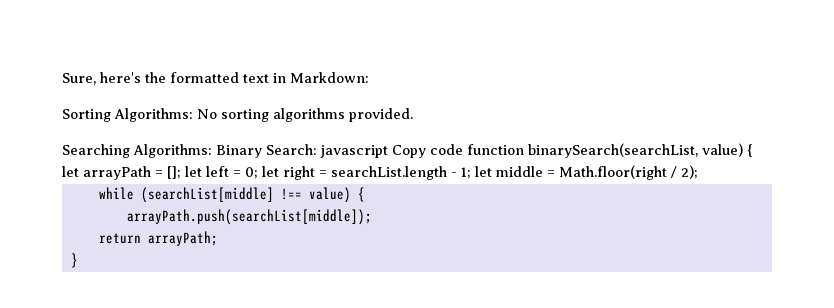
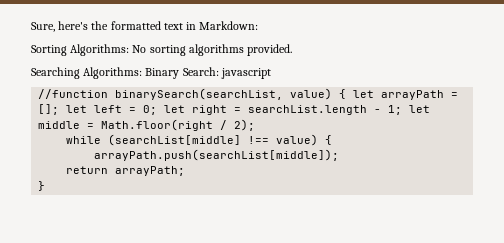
- Searching Algorithms: Binary Search: javascript Copy code function binarySearch(searchList, value) { let arrayPath = []; let left = 0; let right = searchList.length - 1; let middle = Math.floor(right / 2);
+ Searching Algorithms: Binary Search: javascript
+ //function binarySearch(searchList, value) { let arrayPath = []; let left = 0; let right = searchList.length - 1; let middle = Math.floor(right / 2);

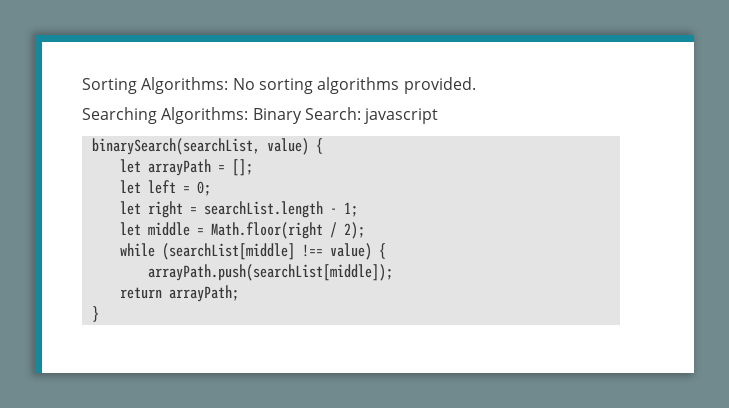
- Sure, here's the formatted text in Markdown:
- //function binarySearch(searchList, value) { let arrayPath = []; let left = 0; let right = searchList.length - 1; let middle = Math.floor(right / 2);
+ binarySearch(searchList, value) {
+ let arrayPath = [];
+ let left = 0;
+ let right = searchList.length - 1;
+ let middle = Math.floor(right / 2);

